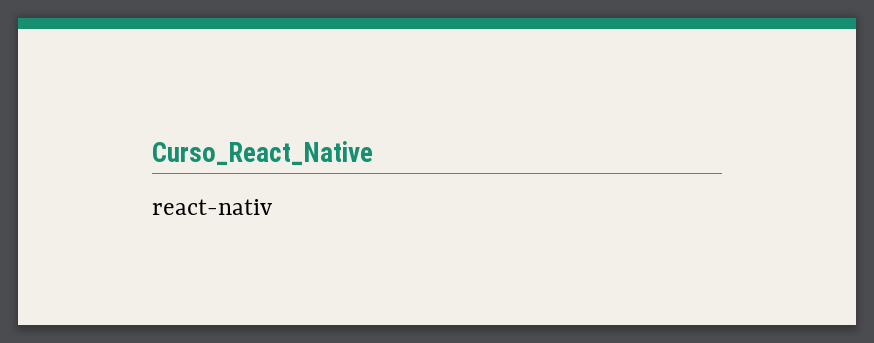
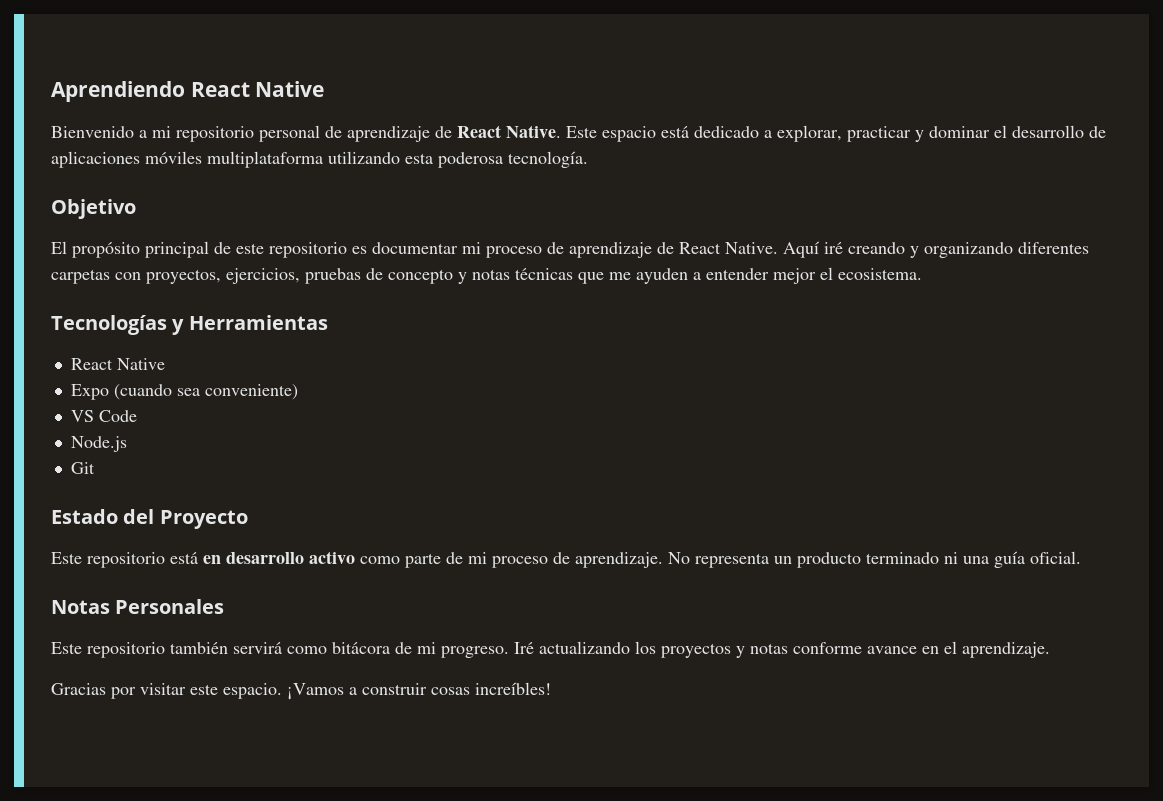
- Curso_React_Native
- react-nativ
+ Aprendiendo React Native
+ Bienvenido a mi repositorio personal de aprendizaje de React Native. Este espacio está dedicado a explorar, practicar y dominar el desarrollo de aplicaciones móviles multiplataforma utilizando esta poderosa tecnología.
+ Objetivo
+ El propósito principal de este repositorio es documentar mi proceso de aprendizaje de React Native. Aquí iré creando y organizando diferentes carpetas con proyectos, ejercicios, pruebas de concepto y notas técnicas que me ayuden a entender mejor el ecosistema.
+ Tecnologías y Herramientas
+ React Native
+ Expo (cuando sea conveniente)
+ VS Code
+ Node.js
+ Git
+ Estado del Proyecto
+ Este repositorio está en desarrollo activo como parte de mi proceso de aprendizaje. No representa un producto terminado ni una guía oficial.
+ Notas Personales
+ Este repositorio también servirá como bitácora de mi progreso. Iré actualizando los proyectos y notas conforme avance en el aprendizaje.
+ Gracias por visitar este espacio. ¡Vamos a construir cosas increíbles!

